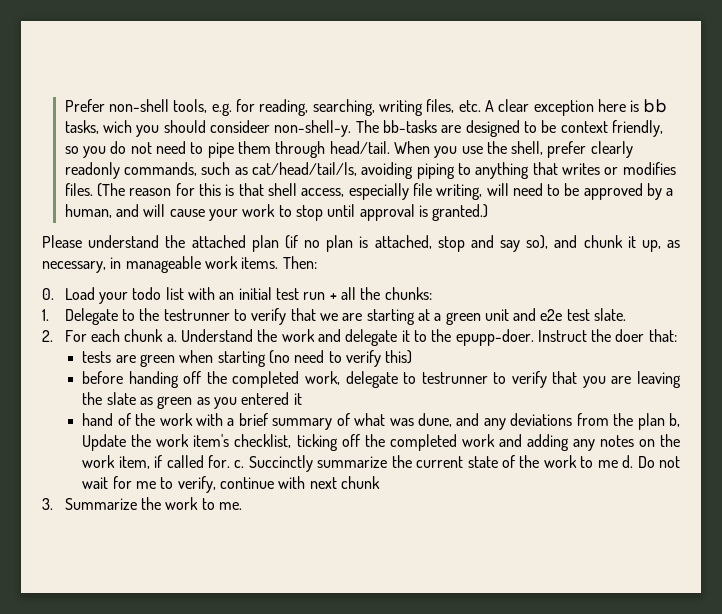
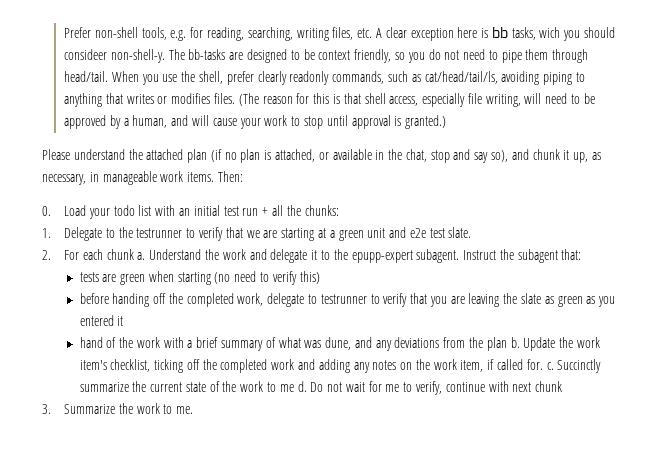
- Please understand the attached plan (if no plan is attached, stop and say so), and chunk it up, as necessary, in manageable work items.
+ Please understand the attached plan (if no plan is attached, or available in the chat, stop and say so), and chunk it up, as necessary, in manageable work items.
- Understand the work and delegate it to the epupp-doer.
+ Understand the work and delegate it to the epupp-expert subagent.
- Instruct the doer that:
+ Instruct the subagent that:
- hand of the work with a brief summary of what was dune, and any deviations from the plan b, Update the work item's checklist, ticking off the completed work and adding any notes on the work item, if called for. c.
+ hand of the work with a brief summary of what was dune, and any deviations from the plan b. Update the work item's checklist, ticking off the completed work and adding any notes on the work item, if called for. c.

